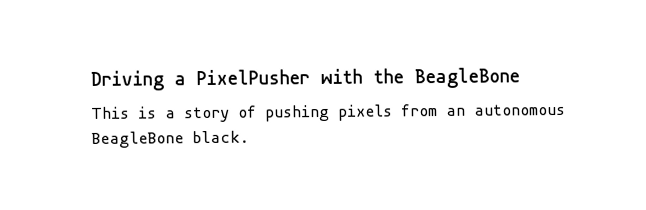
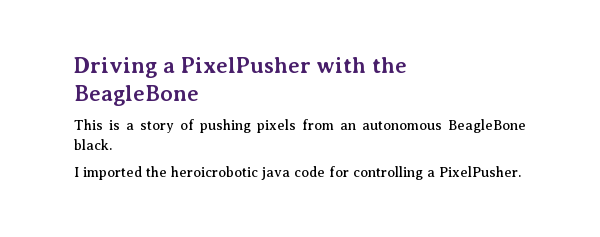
+ I imported the heroicrobotic java code for controlling a PixelPusher.

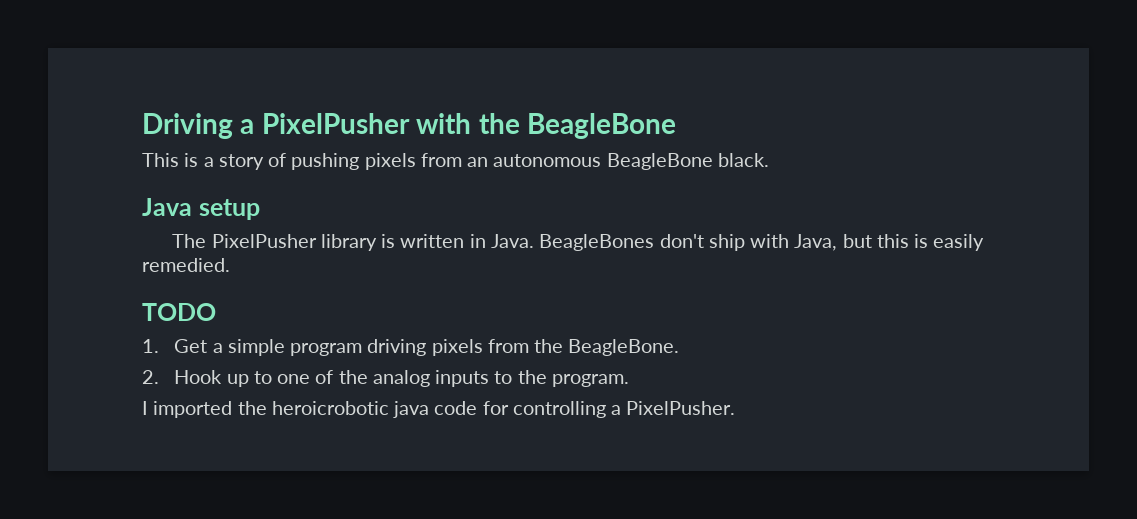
+ Java setup
+ The PixelPusher library is written in Java. BeagleBones don't ship with Java, but this is easily remedied.
+ TODO
+ 1. Get a simple program driving pixels from the BeagleBone.
+ 2. Hook up to one of the analog inputs to the program.

